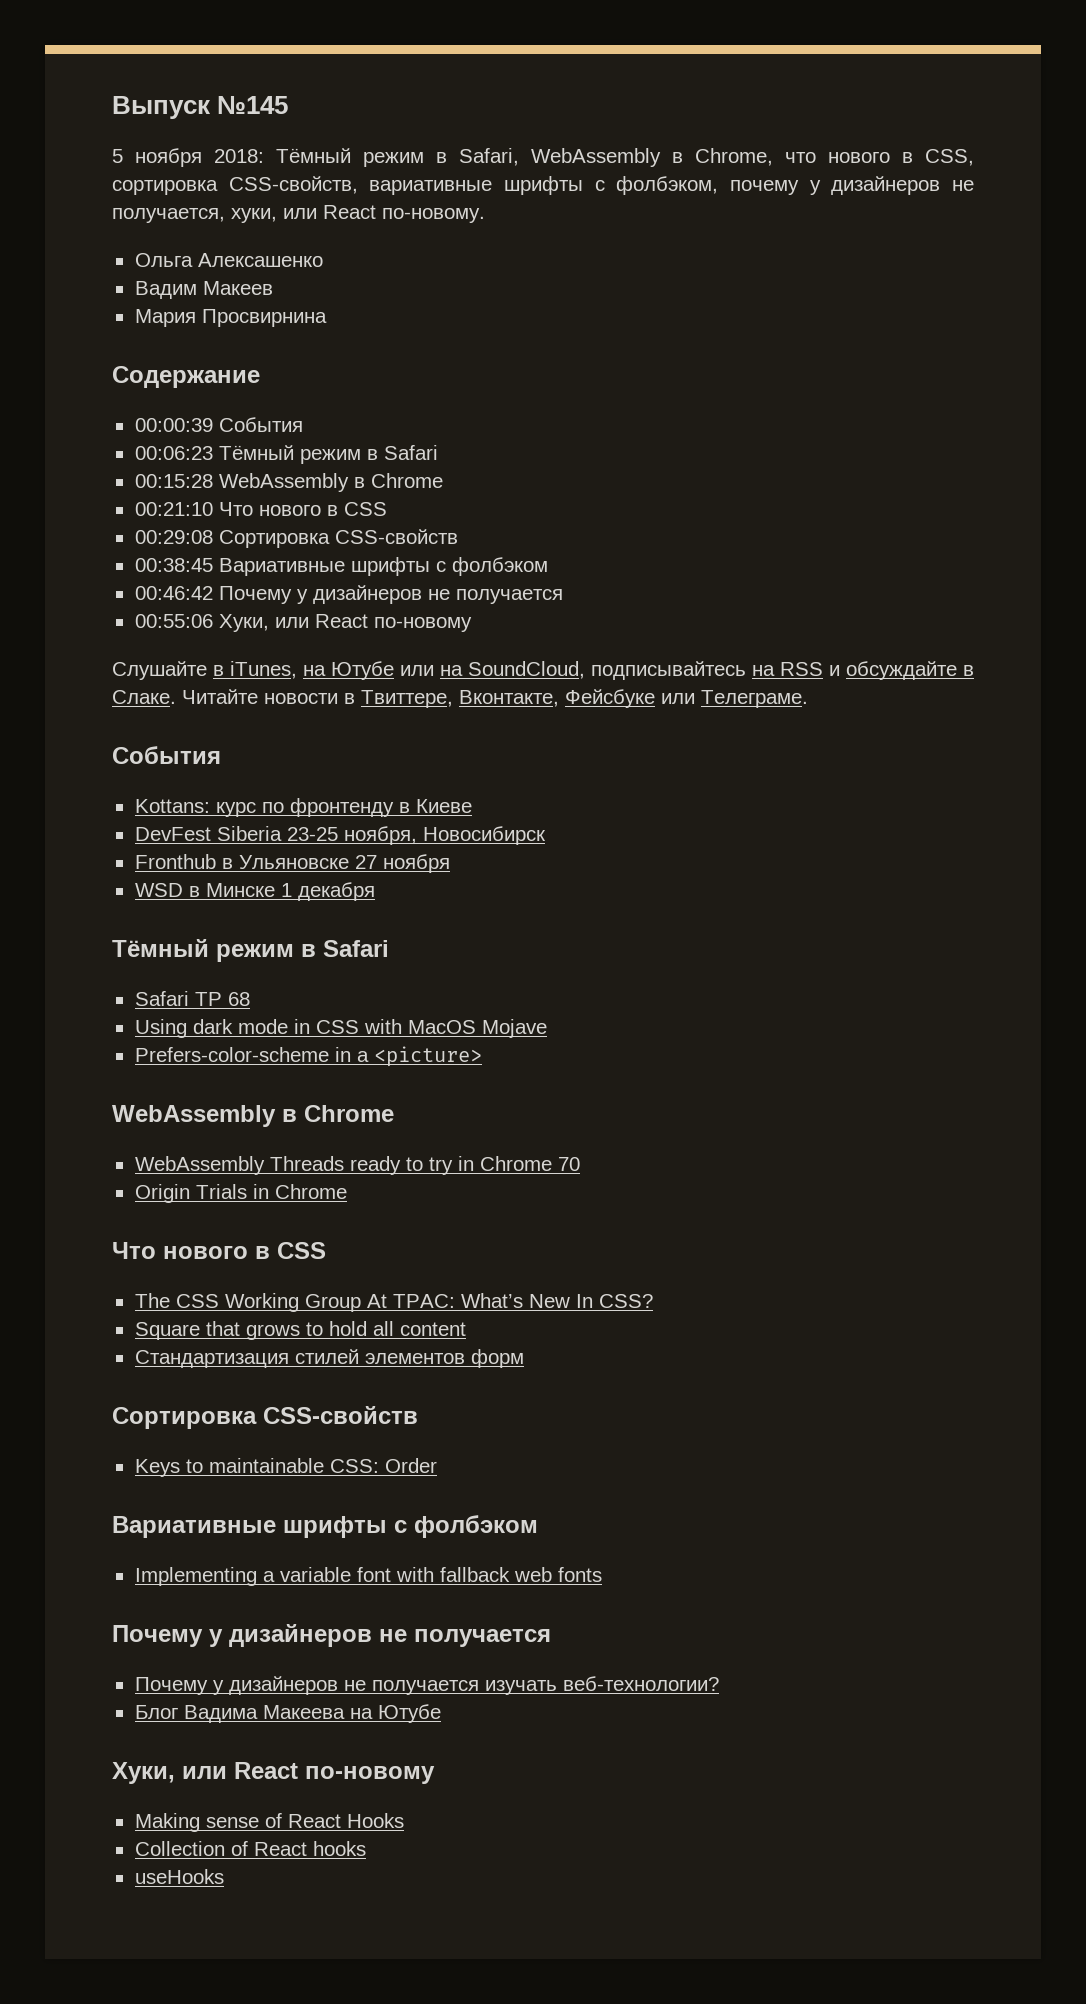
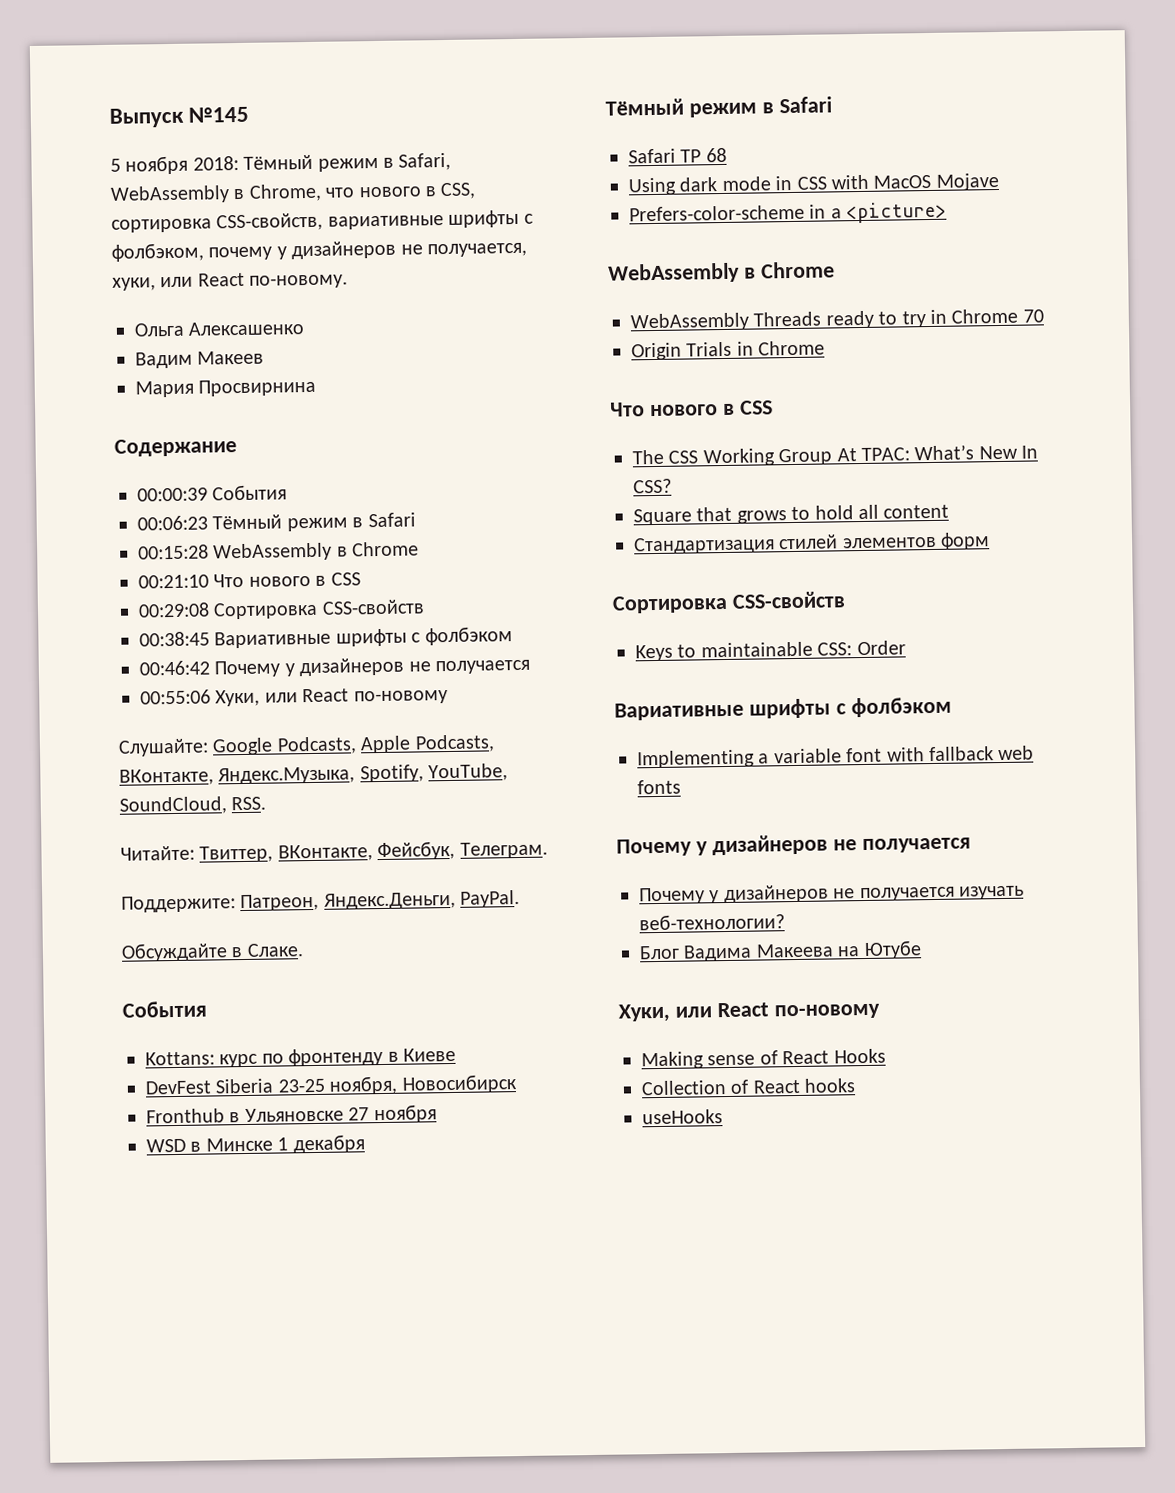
- Слушайте в iTunes, на Ютубе или на SoundCloud, подписывайтесь на RSS и обсуждайте в Слаке. Читайте новости в Твиттере, Вконтакте, Фейсбуке или Телеграме.
+ Слушайте: Google Podcasts, Apple Podcasts, ВКонтакте, Яндекс.Музыка, Spotify, YouTube, SoundCloud, RSS.
+ Читайте: Твиттер, ВКонтакте, Фейсбук, Телеграм.
+ Поддержите: Патреон, Яндекс.Деньги, PayPal.
+ Обсуждайте в Слаке.

